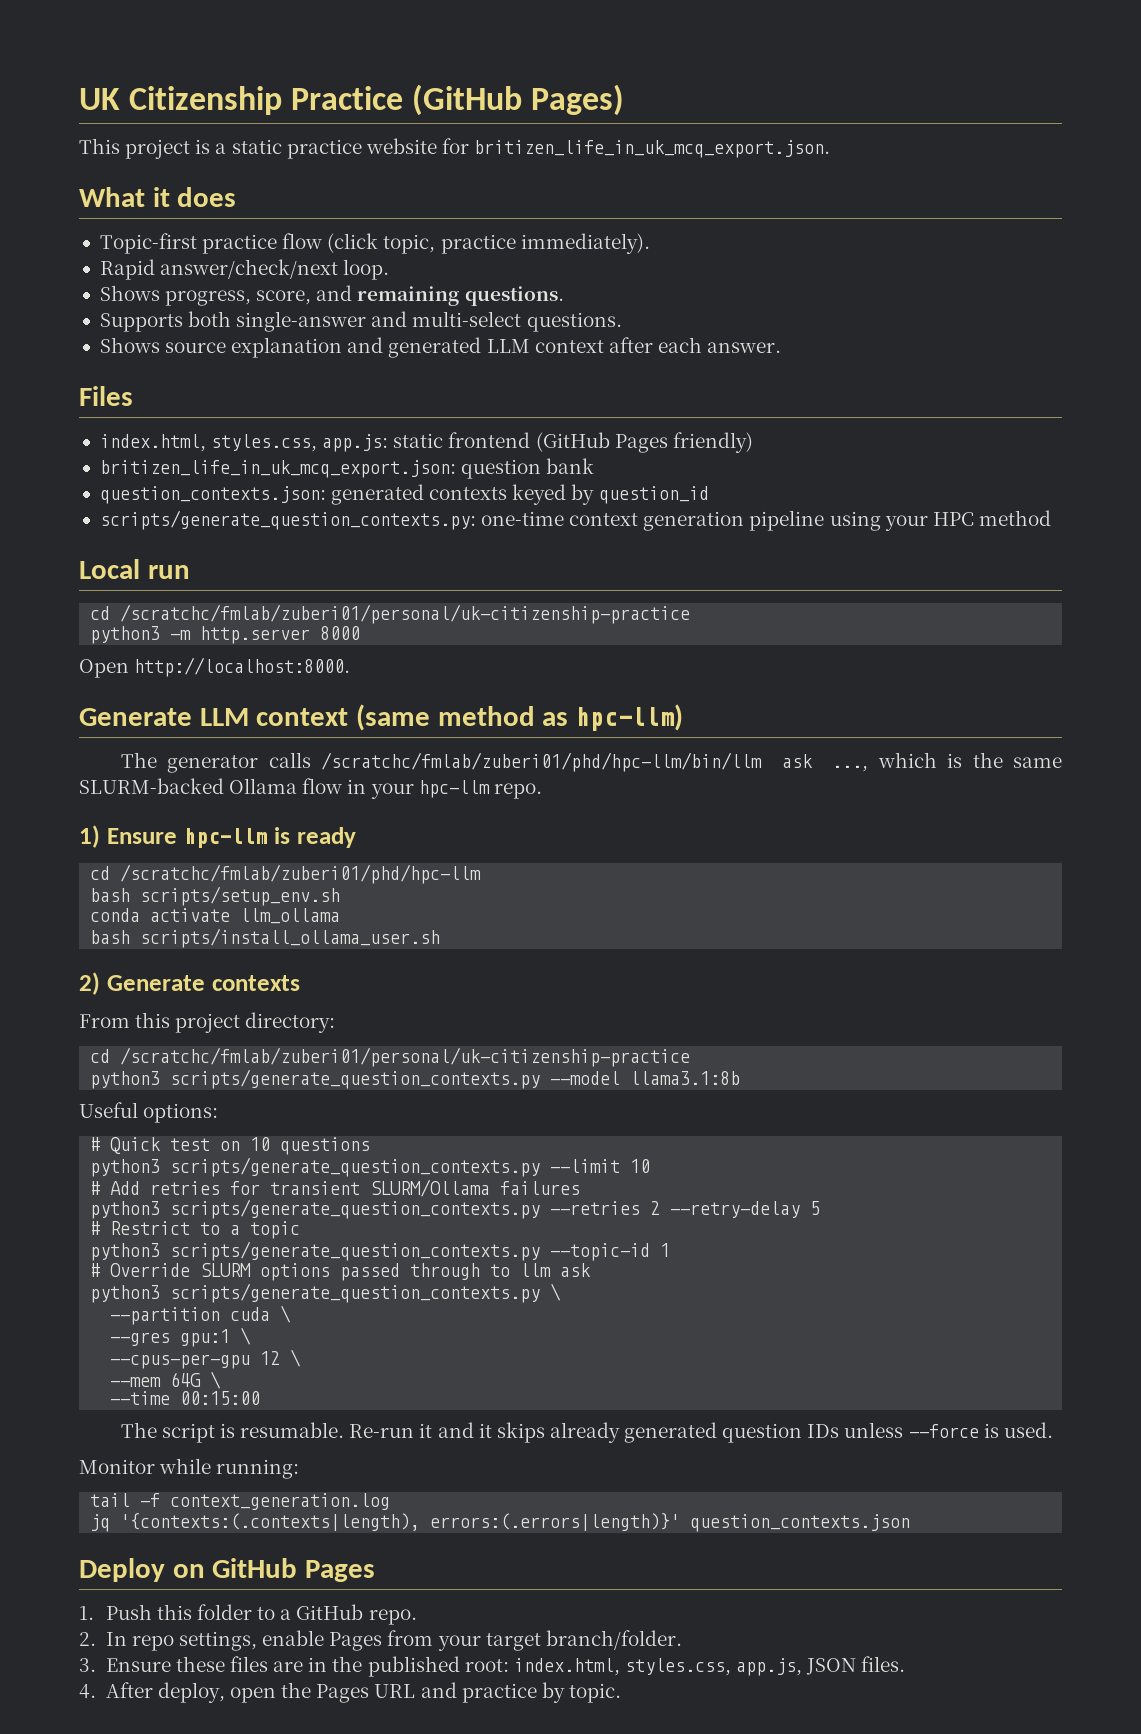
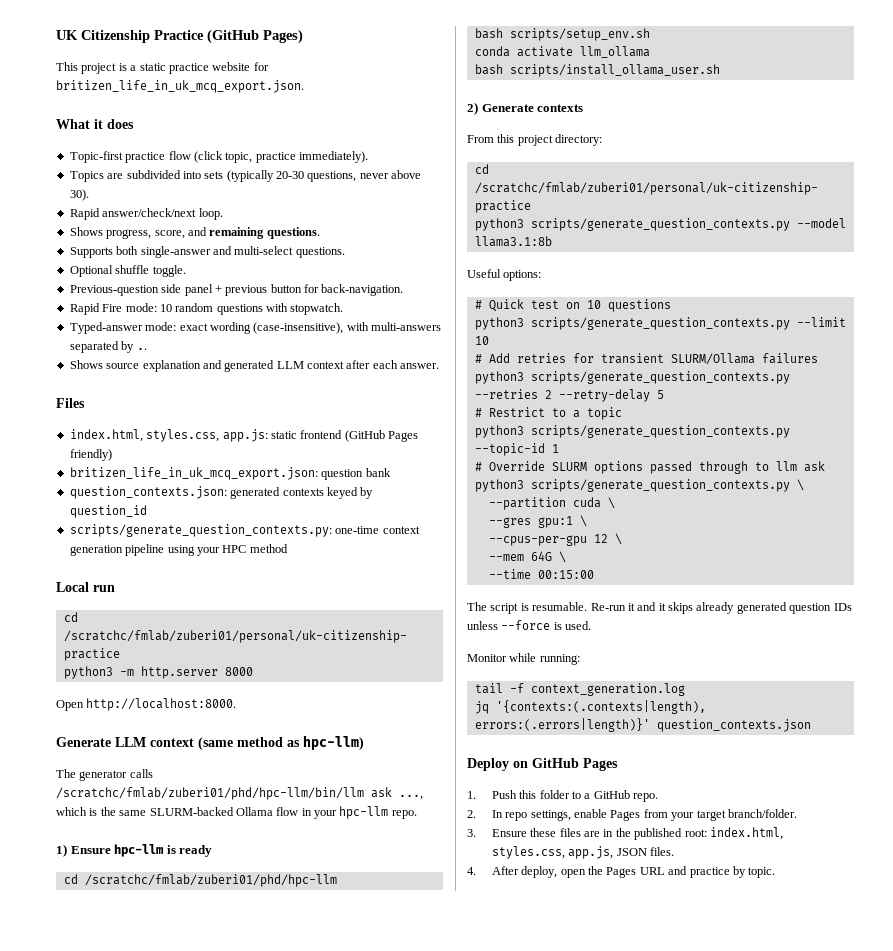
+ Topics are subdivided into sets (typically 20-30 questions, never above 30).
+ Optional shuffle toggle.
+ Previous-question side panel + previous button for back-navigation.
+ Rapid Fire mode: 10 random questions with stopwatch.
+ Typed-answer mode: exact wording (case-insensitive), with multi-answers separated by ..

